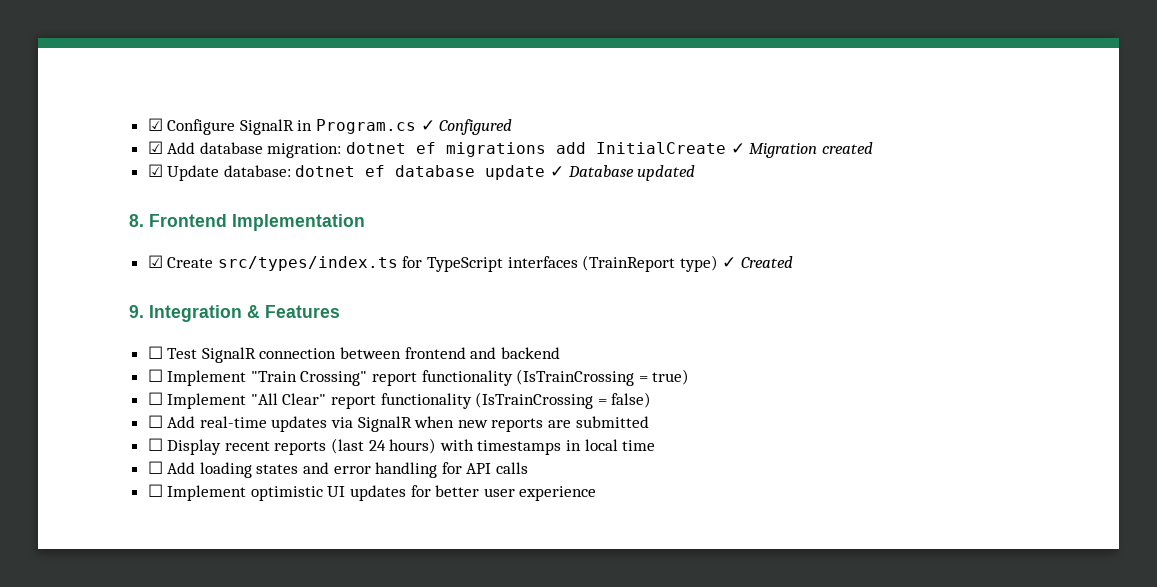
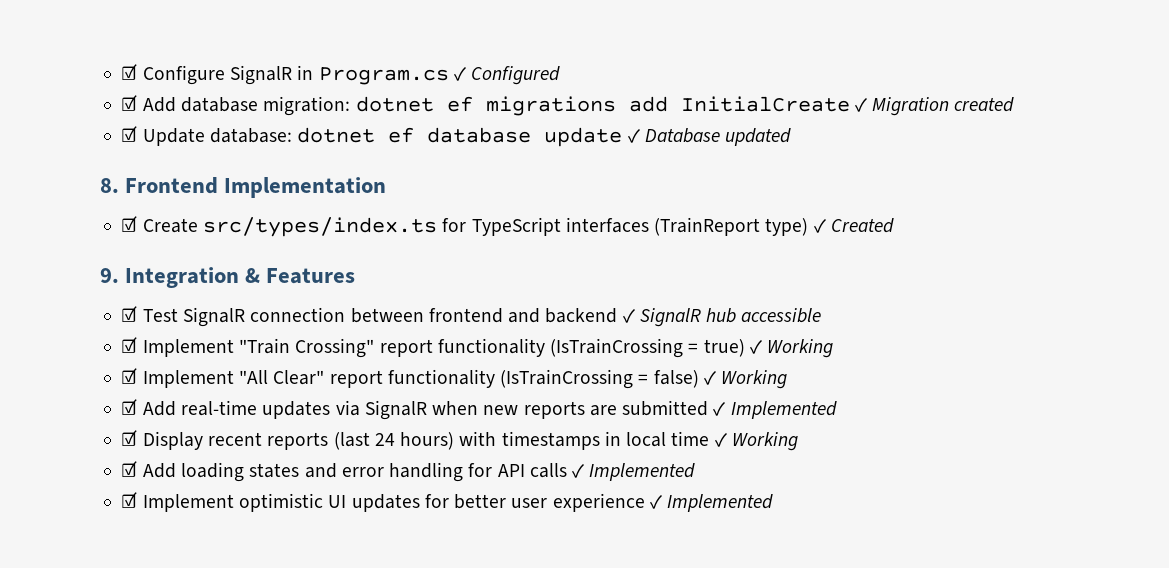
- ☐ Test SignalR connection between frontend and backend
- ☐ Implement "Train Crossing" report functionality (IsTrainCrossing = true)
- ☐ Implement "All Clear" report functionality (IsTrainCrossing = false)
- ☐ Add real-time updates via SignalR when new reports are submitted
- ☐ Display recent reports (last 24 hours) with timestamps in local time
- ☐ Add loading states and error handling for API calls
- ☐ Implement optimistic UI updates for better user experience
+ ☑ Test SignalR connection between frontend and backend ✓ SignalR hub accessible
+ ☑ Implement "Train Crossing" report functionality (IsTrainCrossing = true) ✓ Working
+ ☑ Implement "All Clear" report functionality (IsTrainCrossing = false) ✓ Working
+ ☑ Add real-time updates via SignalR when new reports are submitted ✓ Implemented
+ ☑ Display recent reports (last 24 hours) with timestamps in local time ✓ Working
+ ☑ Add loading states and error handling for API calls ✓ Implemented
+ ☑ Implement optimistic UI updates for better user experience ✓ Implemented

